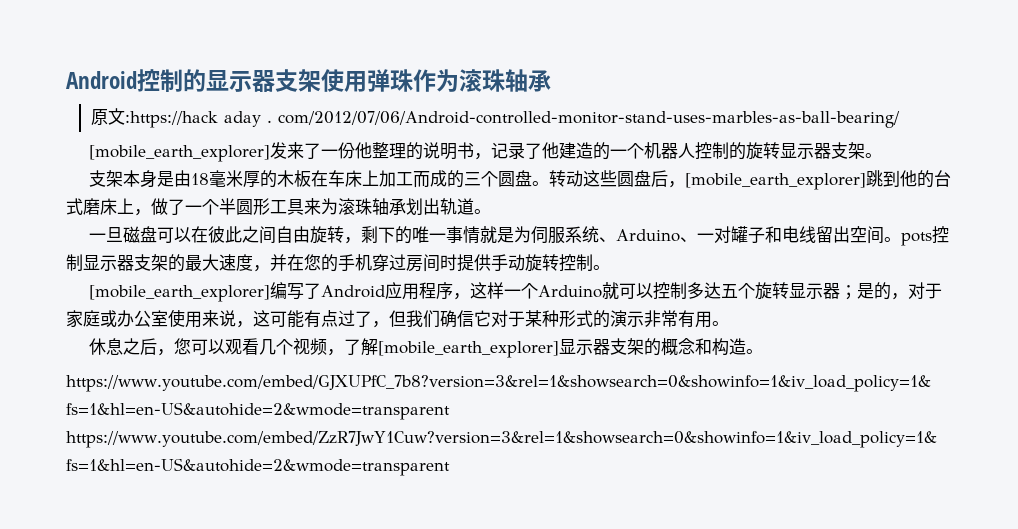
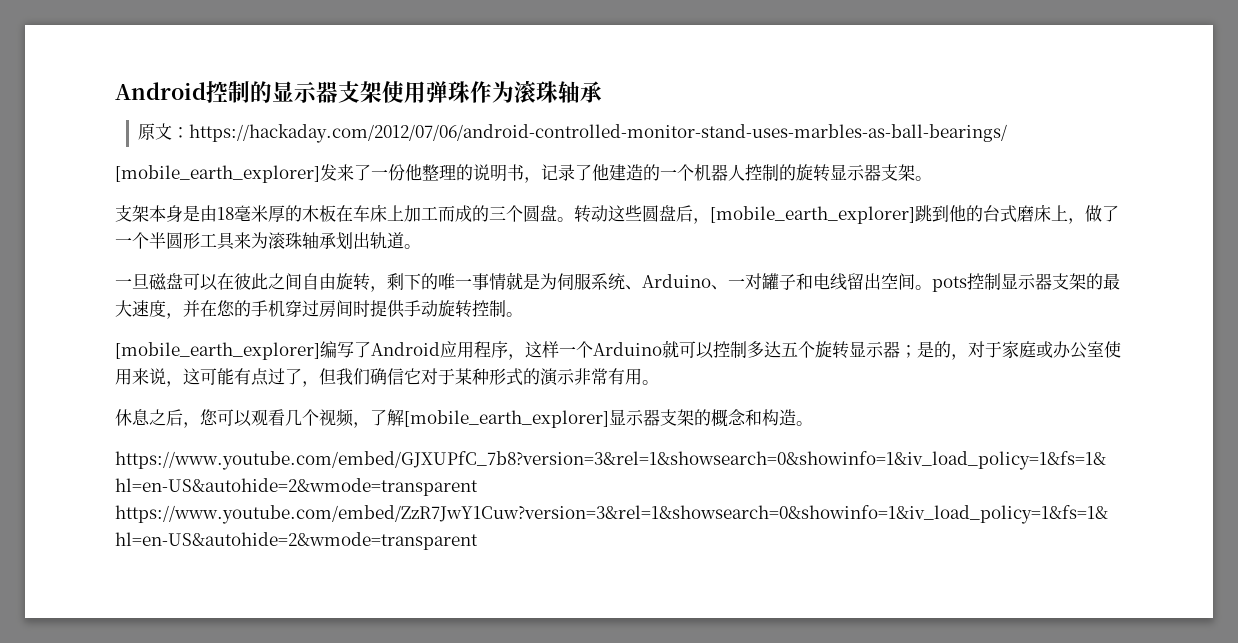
- 原文:https://hack aday . com/2012/07/06/Android-controlled-monitor-stand-uses-marbles-as-ball-bearing/
+ 原文：https://hackaday.com/2012/07/06/android-controlled-monitor-stand-uses-marbles-as-ball-bearings/

